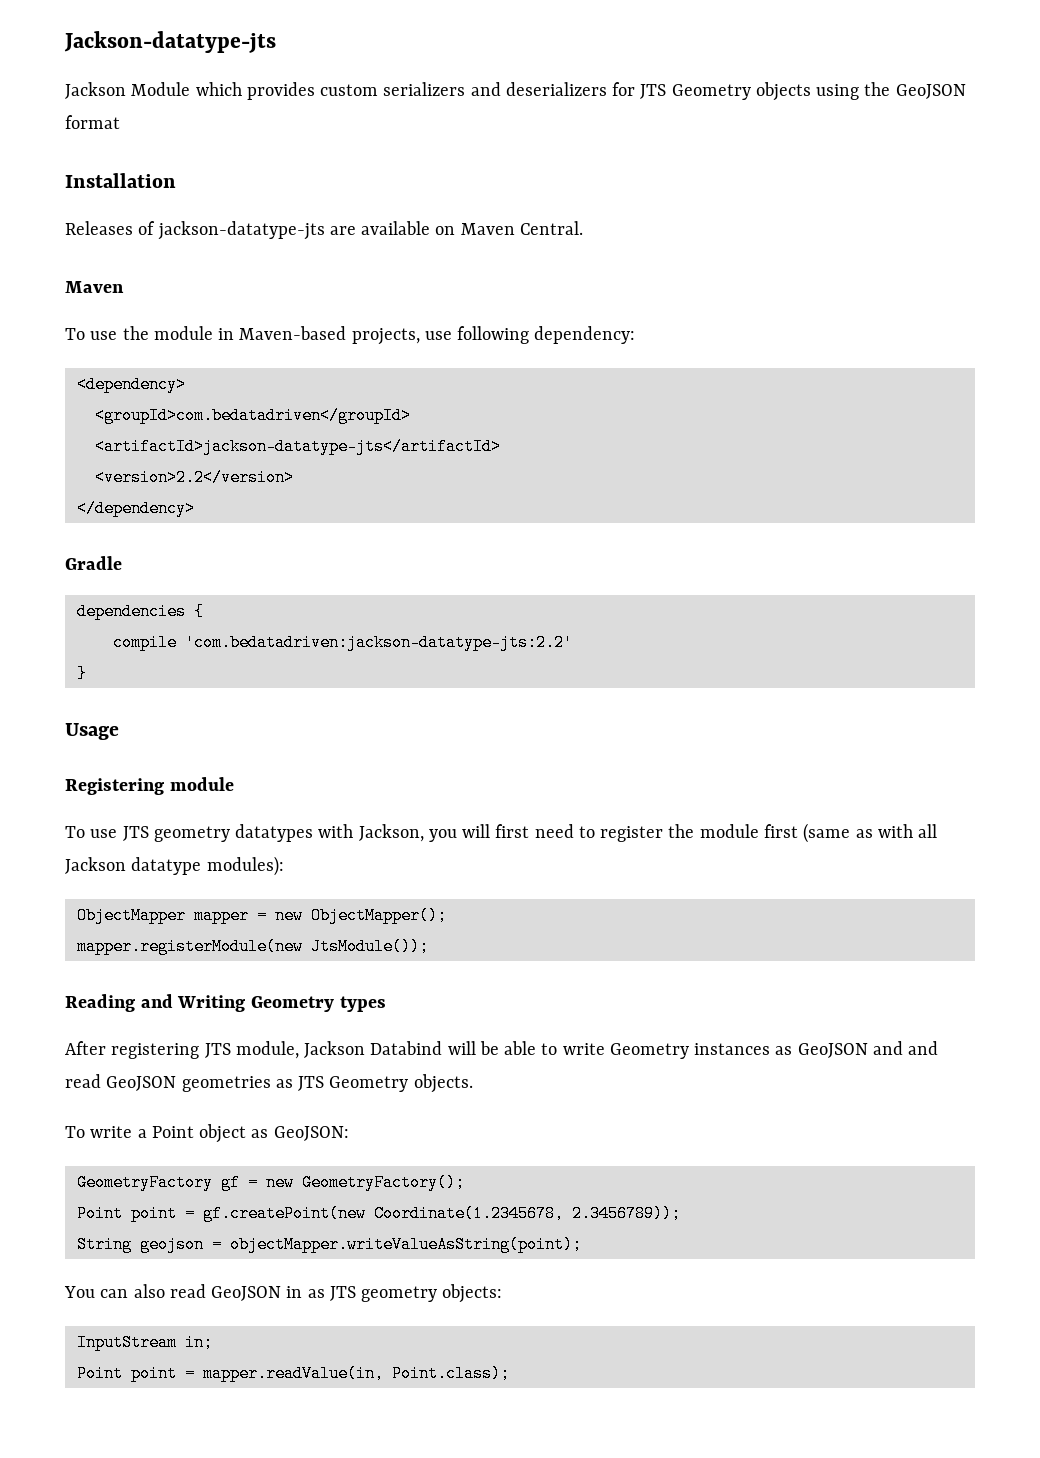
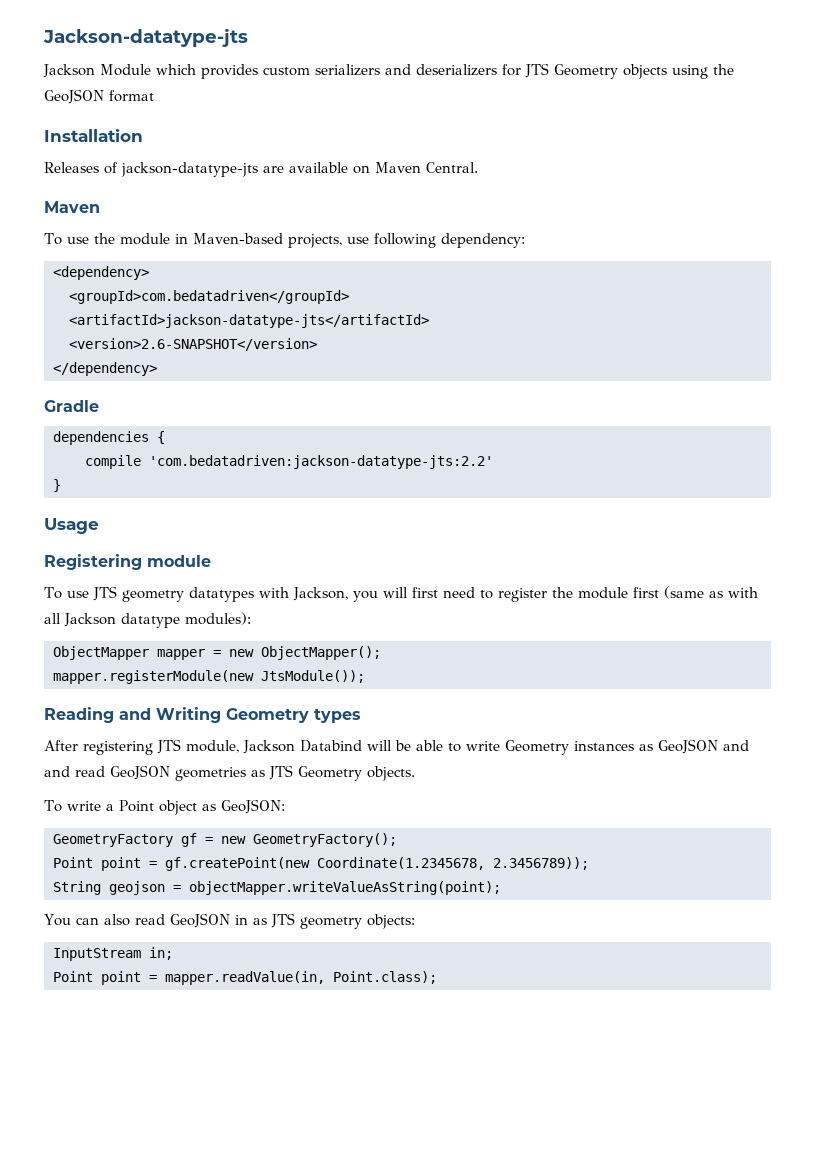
- <version>2.2</version>
+ <version>2.6-SNAPSHOT</version>

